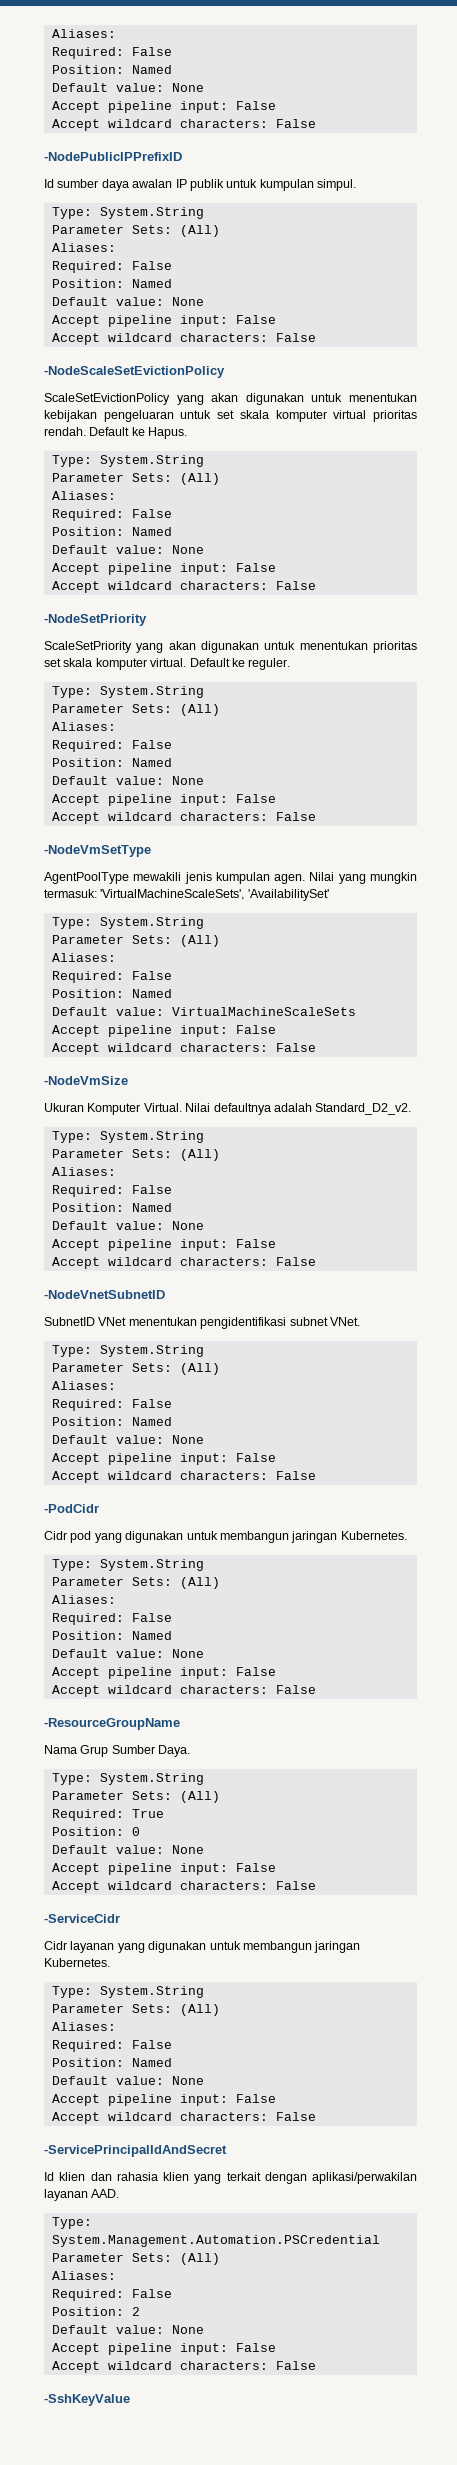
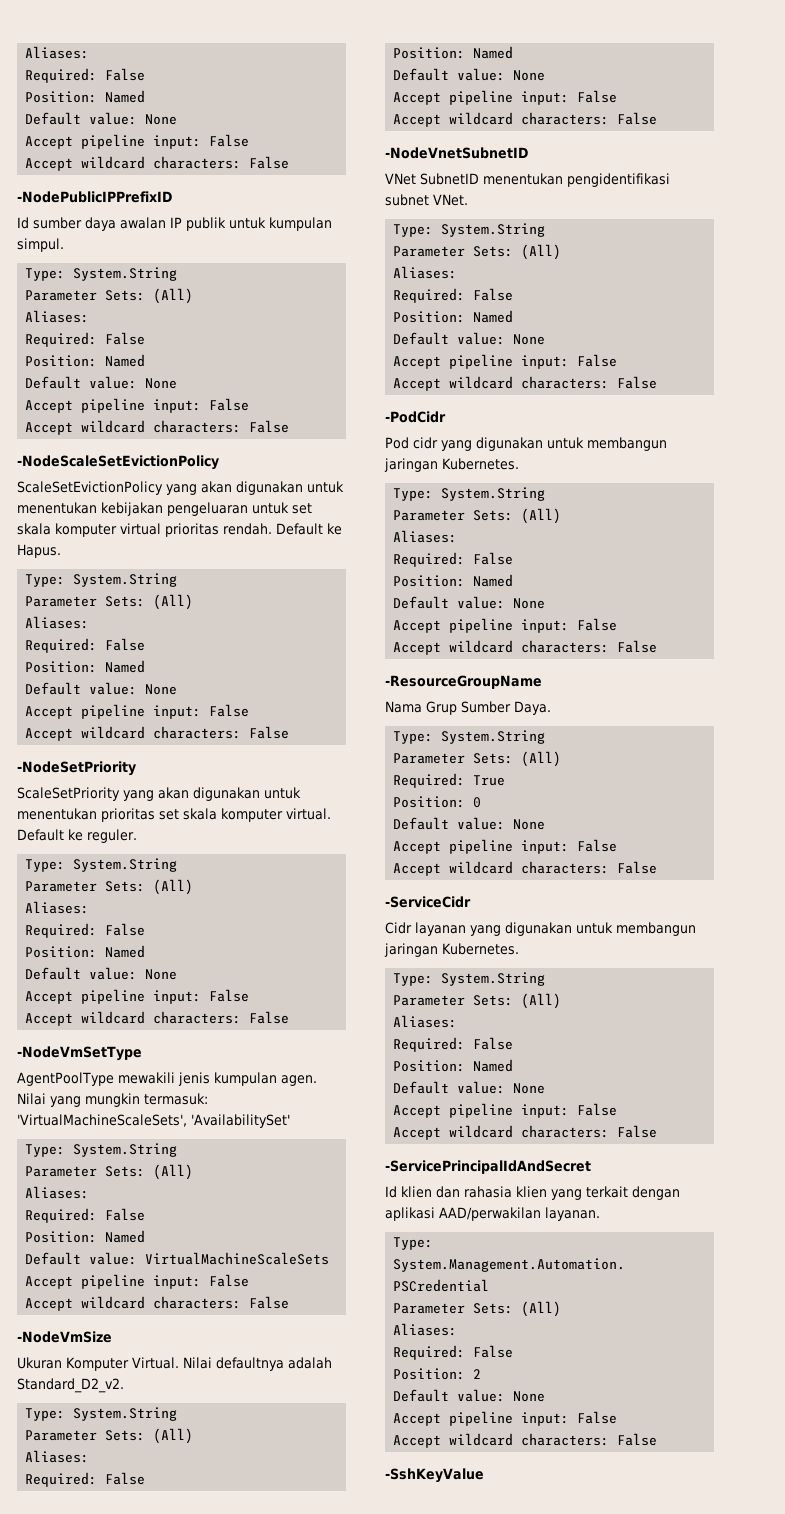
- SubnetID VNet menentukan pengidentifikasi subnet VNet.
+ VNet SubnetID menentukan pengidentifikasi subnet VNet.
- Cidr pod yang digunakan untuk membangun jaringan Kubernetes.
+ Pod cidr yang digunakan untuk membangun jaringan Kubernetes.
- Id klien dan rahasia klien yang terkait dengan aplikasi/perwakilan layanan AAD.
+ Id klien dan rahasia klien yang terkait dengan aplikasi AAD/perwakilan layanan.

